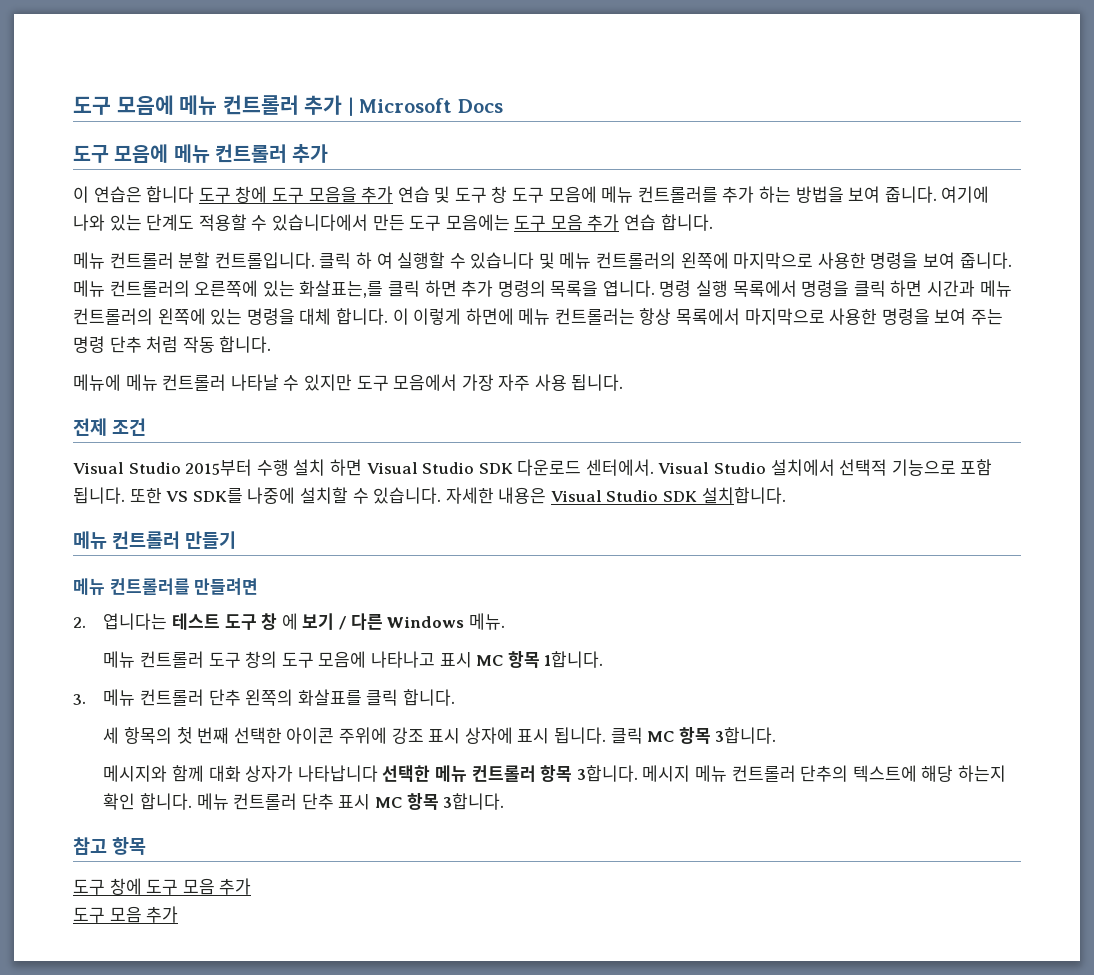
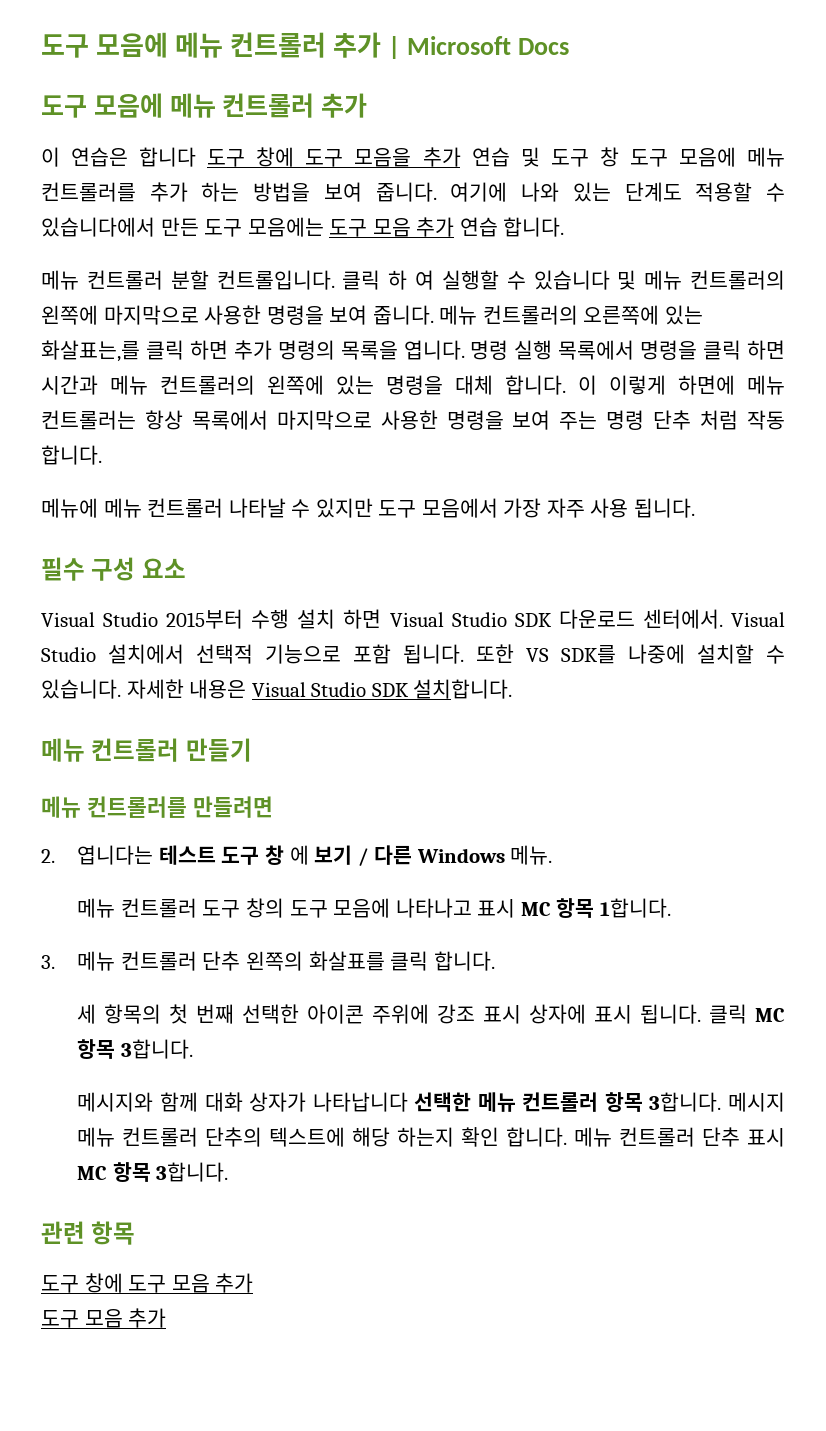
- 전제 조건
+ 필수 구성 요소
- 참고 항목
+ 관련 항목

